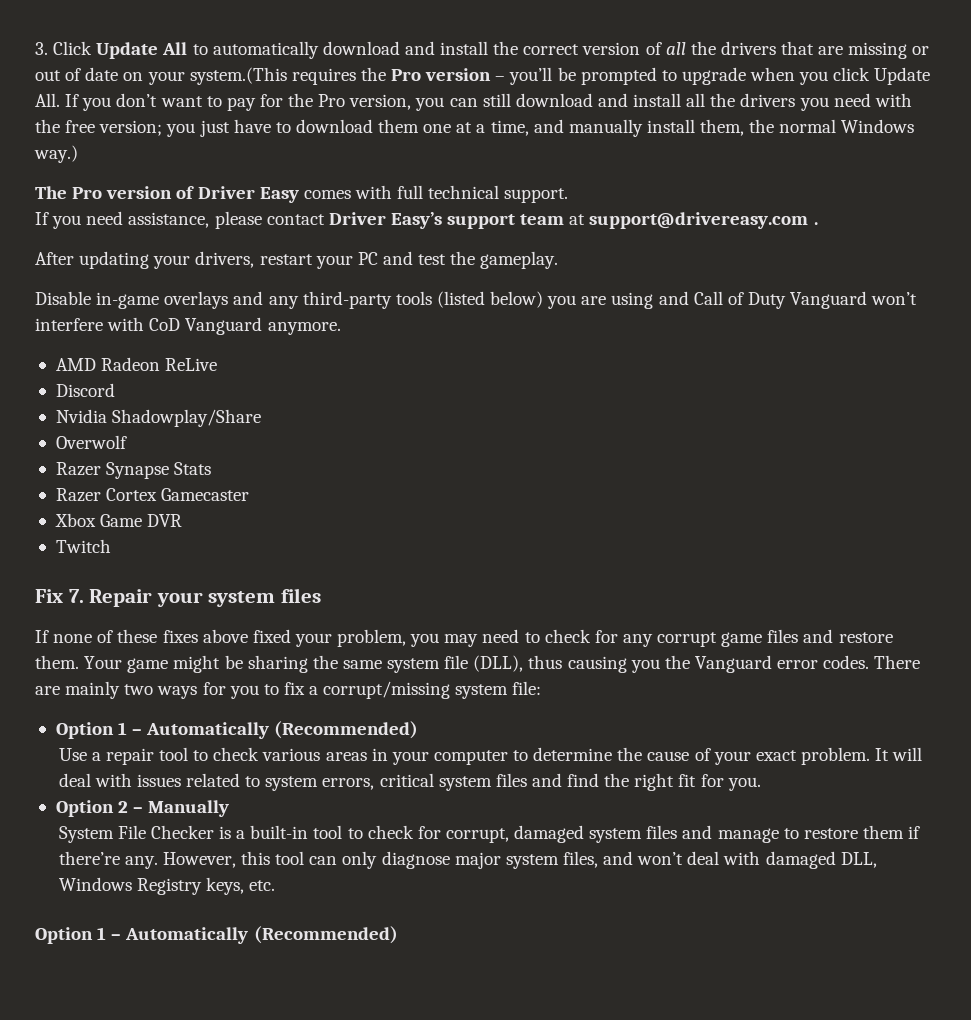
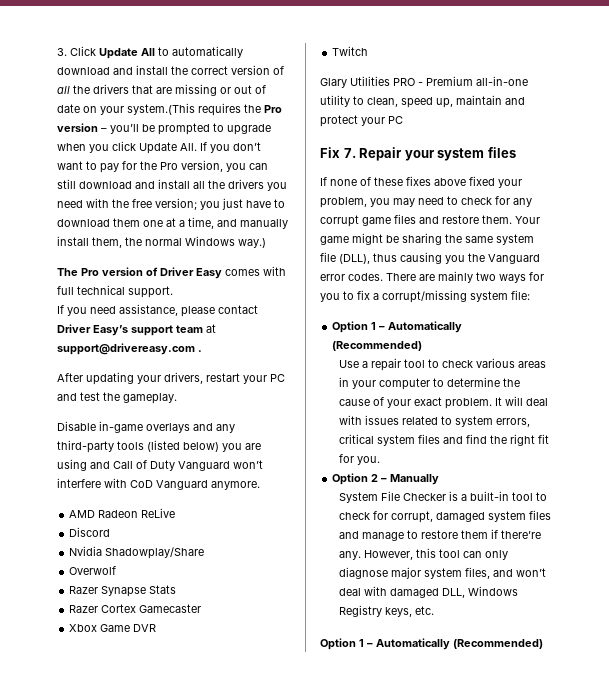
+ Glary Utilities PRO - Premium all-in-one utility to clean, speed up, maintain and protect your PC

